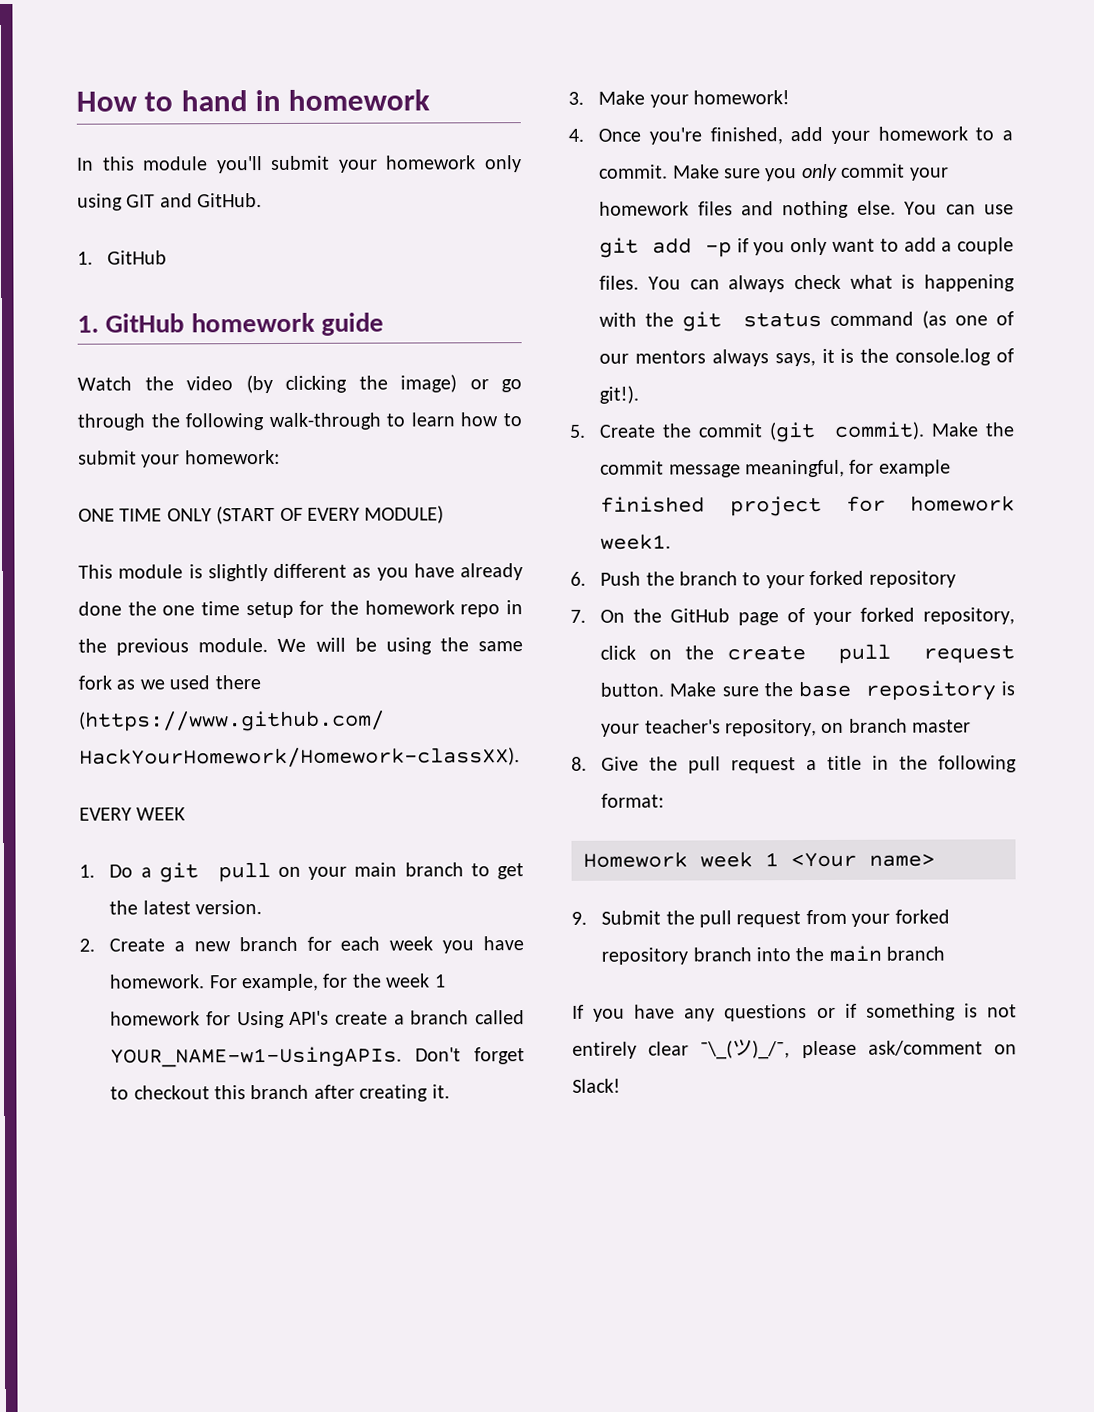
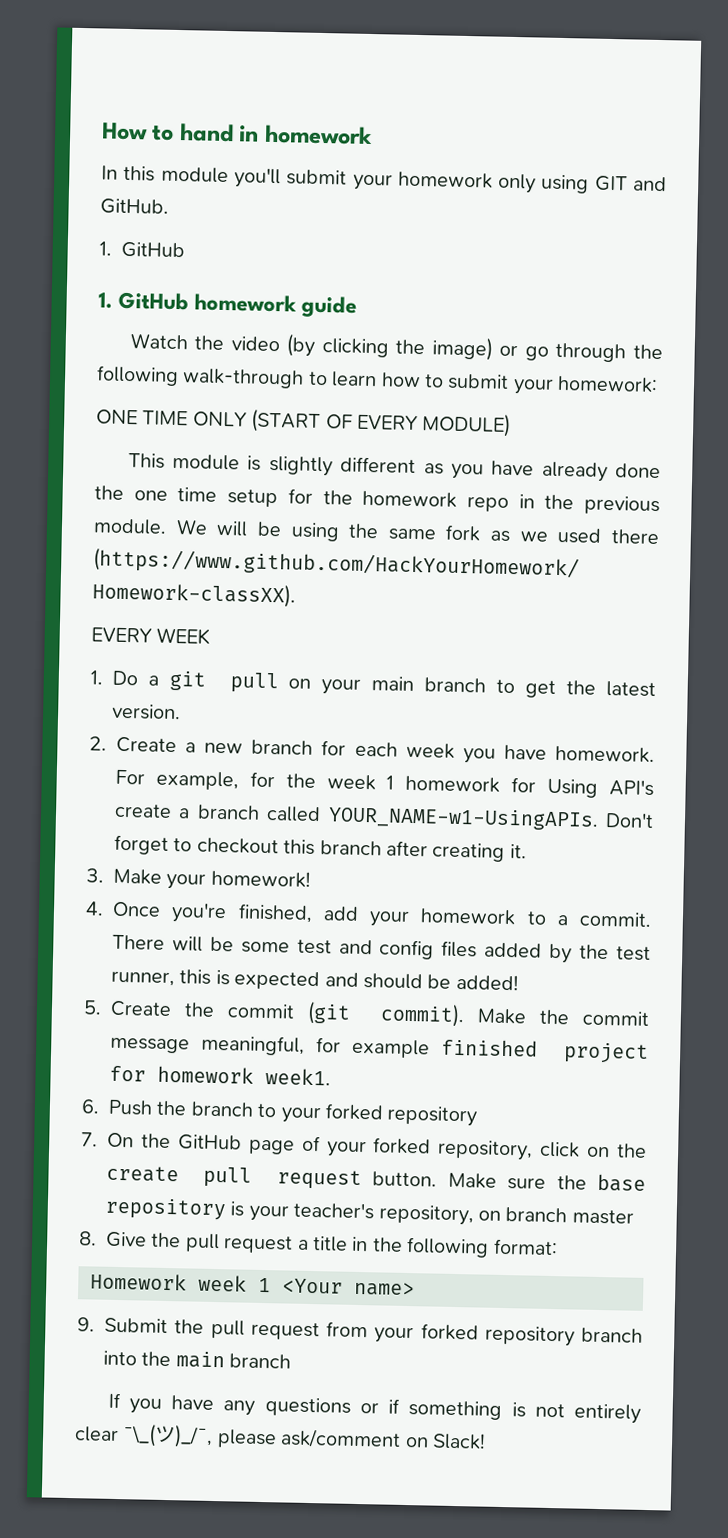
- Make sure you only commit your homework files and nothing else. You can use git add -p if you only want to add a couple files. You can always check what is happening with the git status command (as one of our mentors always says, it is the console.log of git!).
+ There will be some test and config files added by the test runner, this is expected and should be added!

